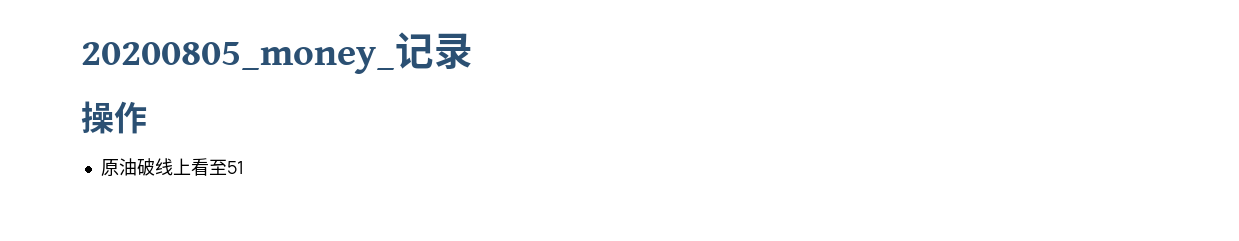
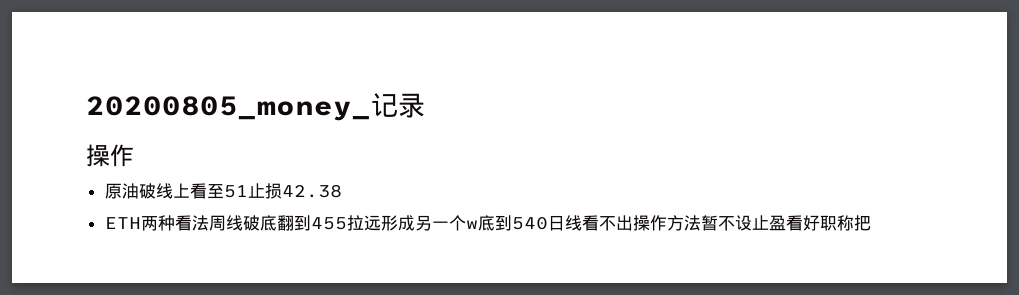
- 原油破线上看至51
+ 原油破线上看至51止损42.38
+ ETH两种看法周线破底翻到455拉远形成另一个w底到540日线看不出操作方法暂不设止盈看好职称把

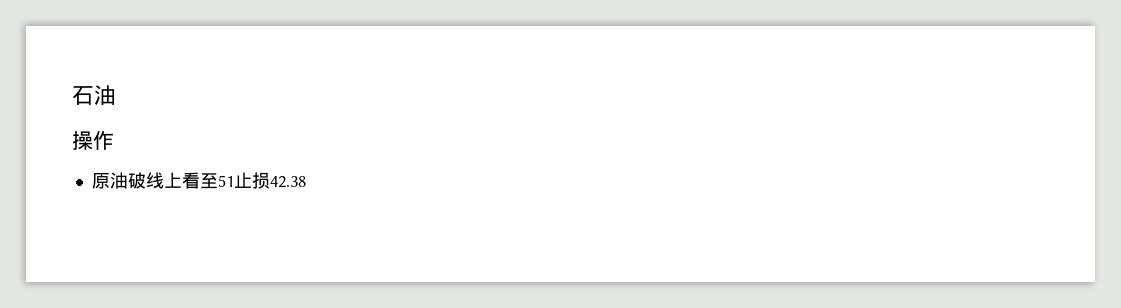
- 20200805_money_记录
+ 石油
- ETH两种看法周线破底翻到455拉远形成另一个w底到540日线看不出操作方法暂不设止盈看好职称把

